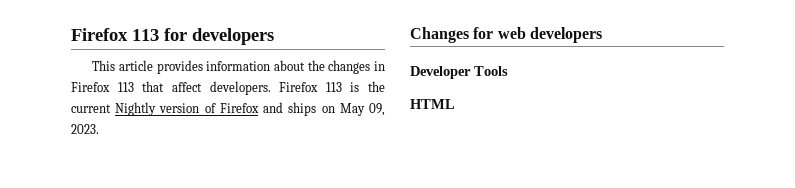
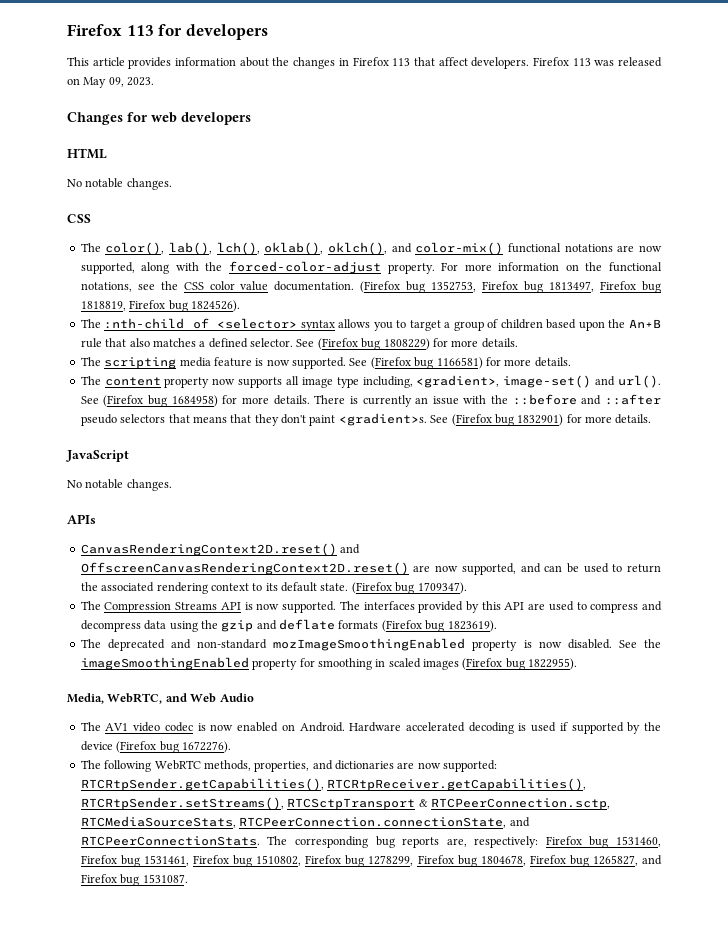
- Firefox 113 is the current Nightly version of Firefox and ships on May 09, 2023.
+ Firefox 113 was released on May 09, 2023.
- Developer Tools
  HTML
+ No notable changes.
+ CSS
+ The color(), lab(), lch(), oklab(), oklch(), and color-mix() functional notations are now supported, along with the forced-color-adjust property. For more information on the functional notations, see the CSS color value documentation. (Firefox bug 1352753, Firefox bug 1813497, Firefox bug 1818819, Firefox bug 1824526).
+ The :nth-child of <selector> syntax allows you to target a group of children based upon the An+B rule that also matches a defined selector. See (Firefox bug 1808229) for more details.
+ The scripting media feature is now supported. See (Firefox bug 1166581) for more details.
+ The content property now supports all image type including, <gradient>, image-set() and url(). See (Firefox bug 1684958) for more details. There is currently an issue with the ::before and ::after pseudo selectors that means that they don't paint <gradient>s. See (Firefox bug 1832901) for more details.
+ JavaScript
+ No notable changes.
+ APIs
+ CanvasRenderingContext2D.reset() and OffscreenCanvasRenderingContext2D.reset() are now supported, and can be used to return the associated rendering context to its default state. (Firefox bug 1709347).
+ The Compression Streams API is now supported. The interfaces provided by this API are used to compress and decompress data using the gzip and deflate formats (Firefox bug 1823619).
+ The deprecated and non-standard mozImageSmoothingEnabled property is now disabled. See the imageSmoothingEnabled property for smoothing in scaled images (Firefox bug 1822955).
+ Media, WebRTC, and Web Audio
+ The AV1 video codec is now enabled on Android. Hardware accelerated decoding is used if supported by the device (Firefox bug 1672276).
+ The following WebRTC methods, properties, and dictionaries are now supported: RTCRtpSender.getCapabilities(), RTCRtpReceiver.getCapabilities(), RTCRtpSender.setStreams(), RTCSctpTransport & RTCPeerConnection.sctp, RTCMediaSourceStats, RTCPeerConnection.connectionState, and RTCPeerConnectionStats. The corresponding bug reports are, respectively: Firefox bug 1531460, Firefox bug 1531461, Firefox bug 1510802, Firefox bug 1278299, Firefox bug 1804678, Firefox bug 1265827, and Firefox bug 1531087.

